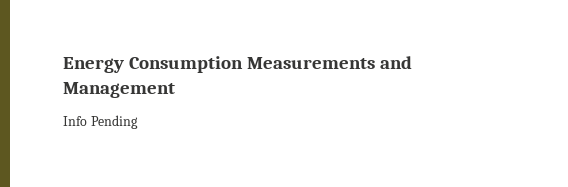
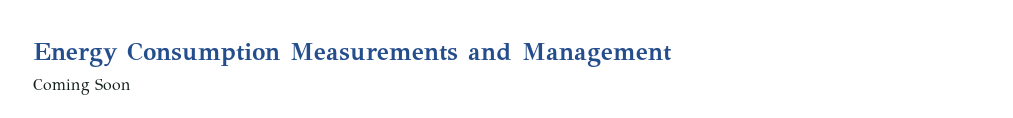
- Info Pending
+ Coming Soon

